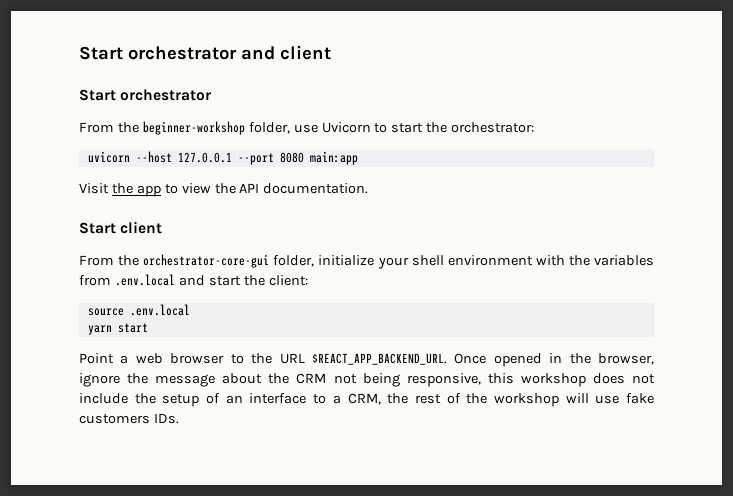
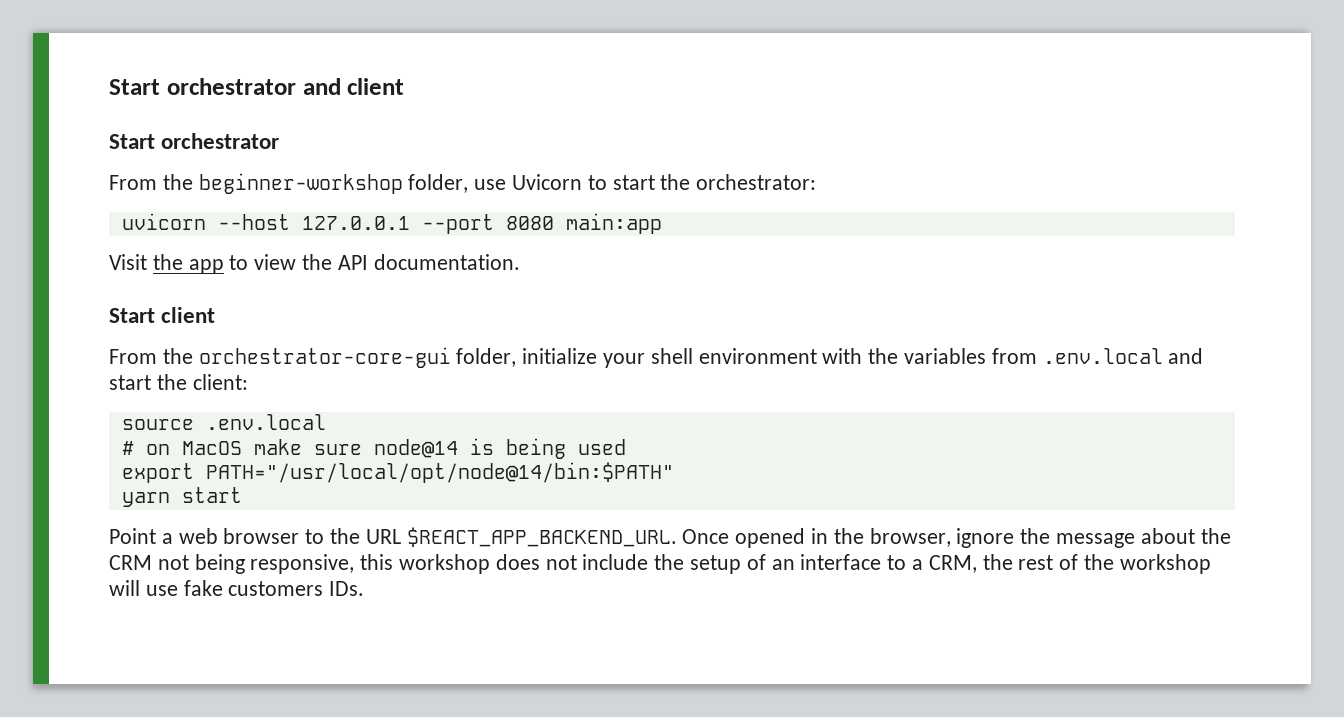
+ # on MacOS make sure node@14 is being used
+ export PATH="/usr/local/opt/node@14/bin:$PATH"

